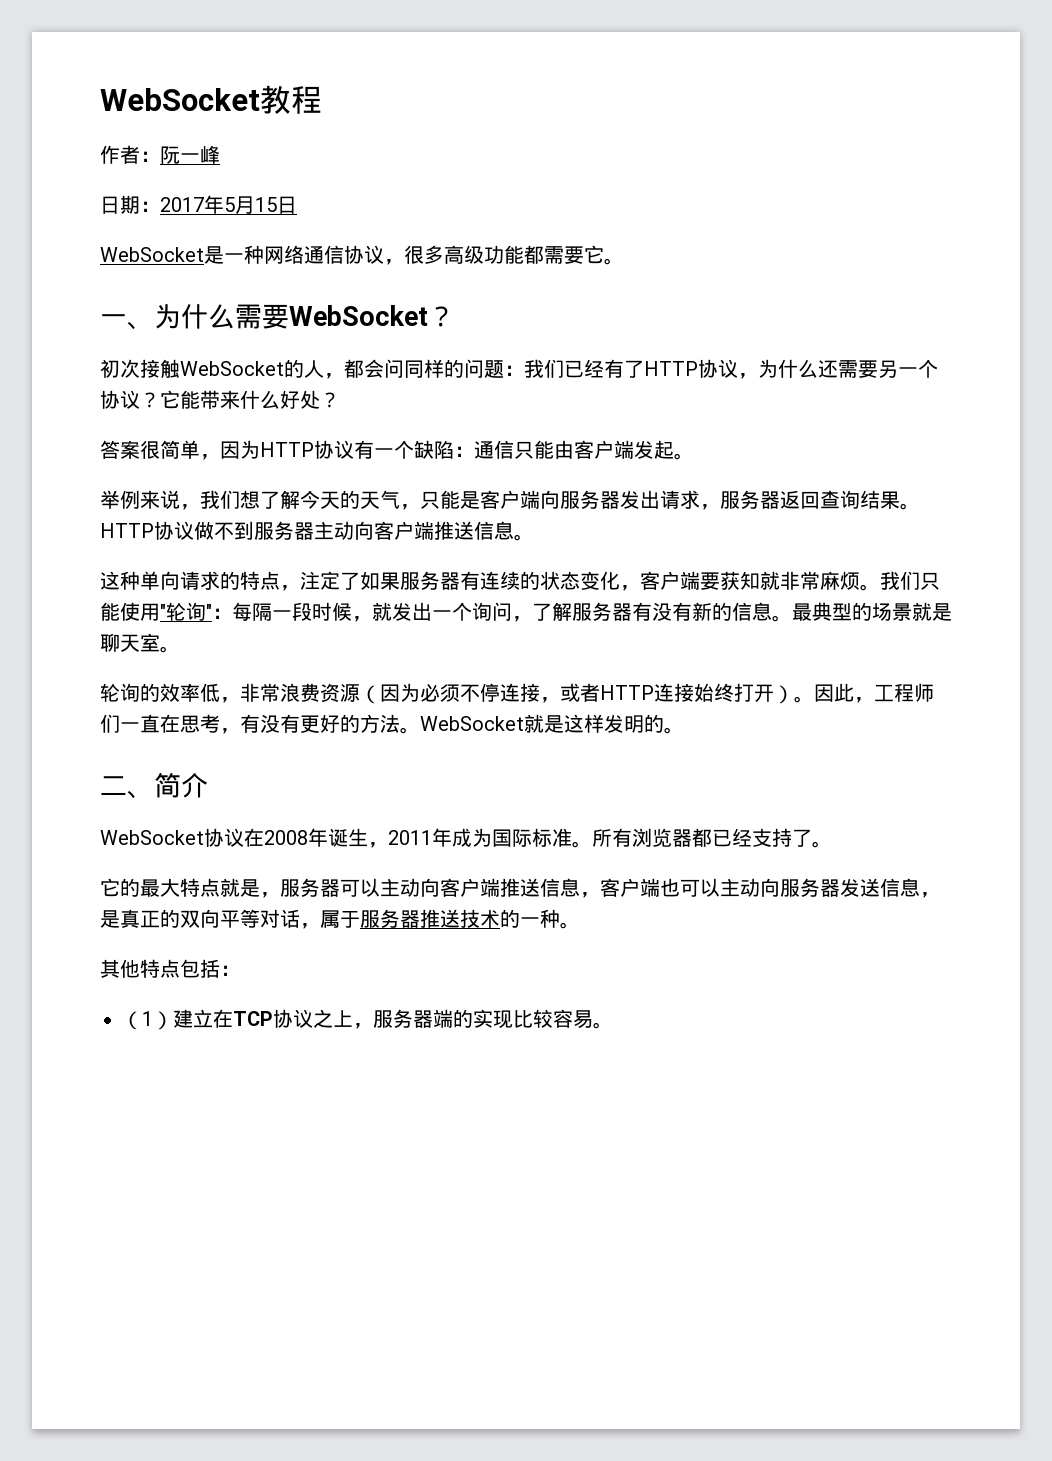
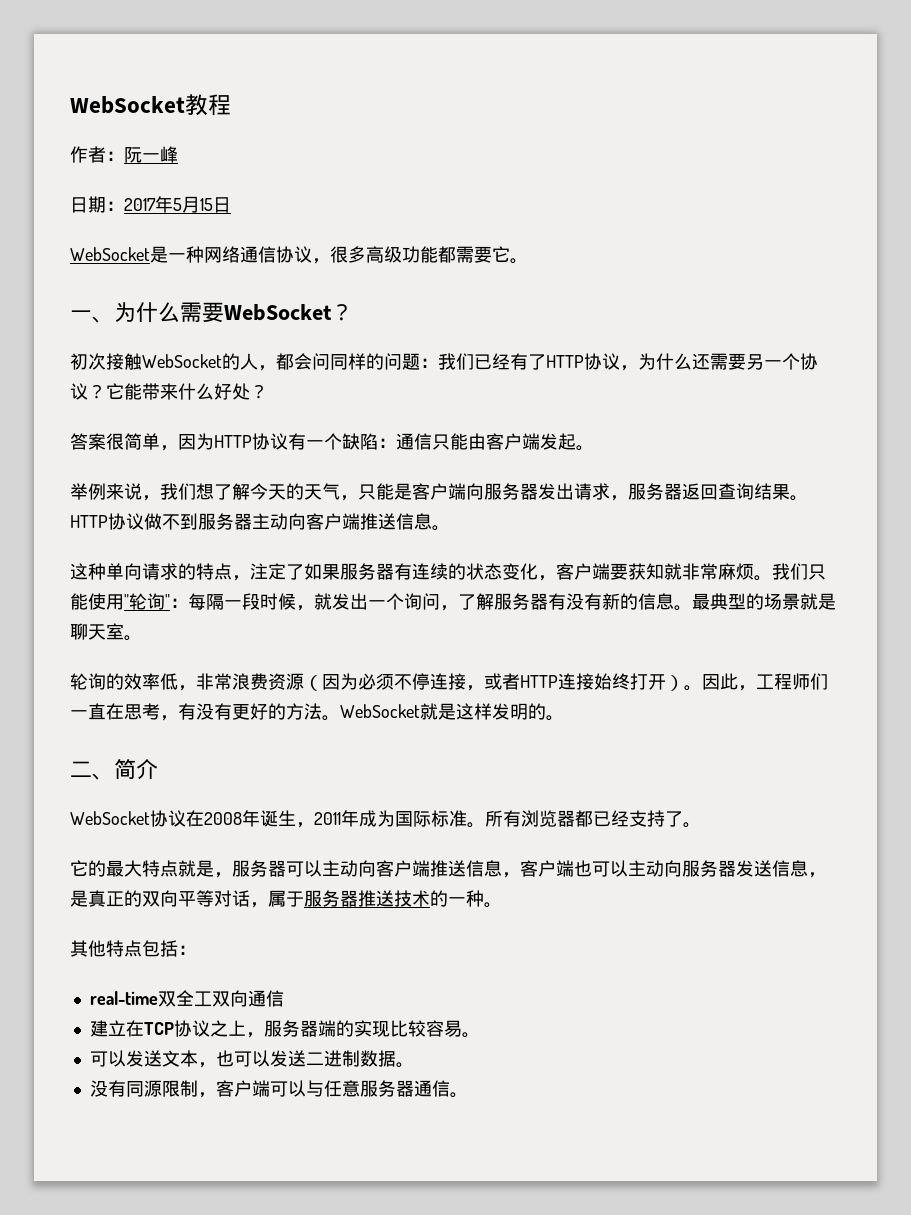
- （1）建立在TCP协议之上，服务器端的实现比较容易。
+ real-time双全工双向通信
+ 建立在TCP协议之上，服务器端的实现比较容易。
+ 可以发送文本，也可以发送二进制数据。
+ 没有同源限制，客户端可以与任意服务器通信。

